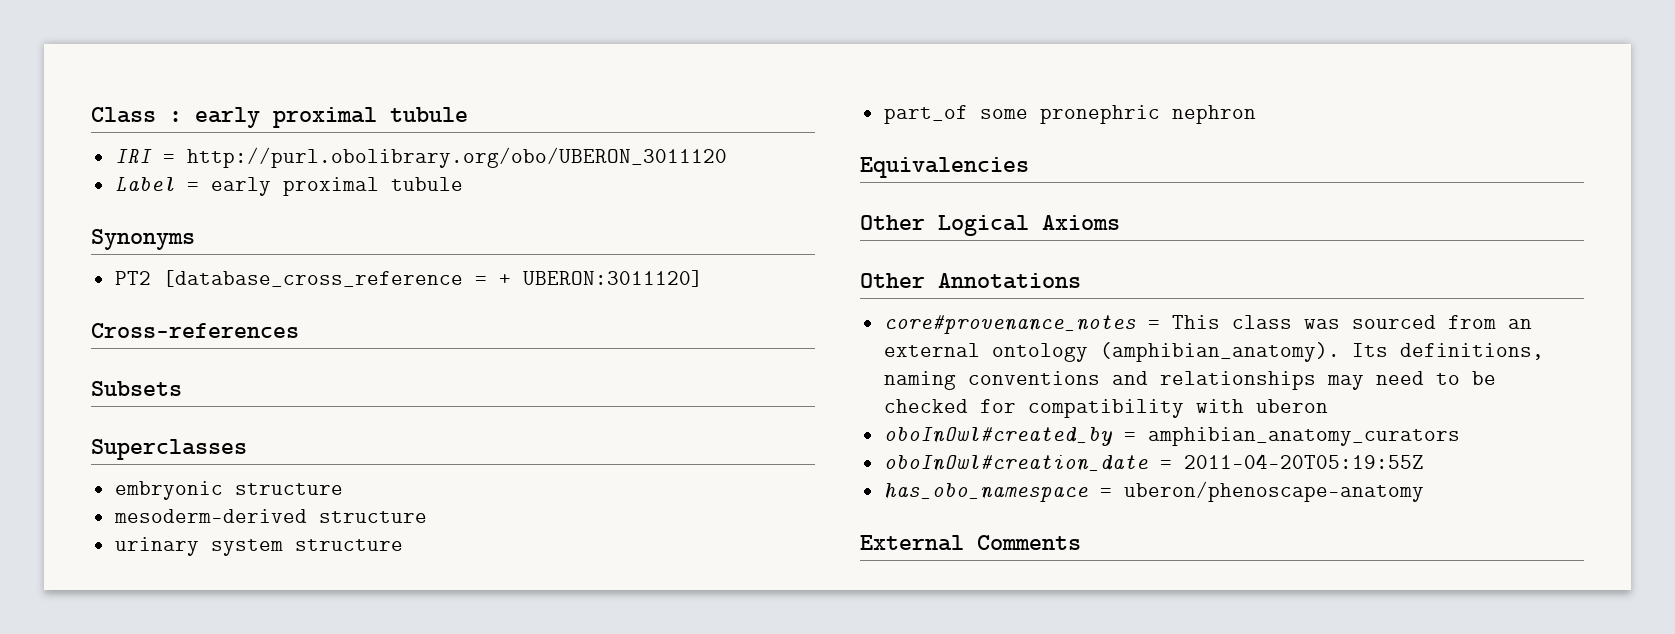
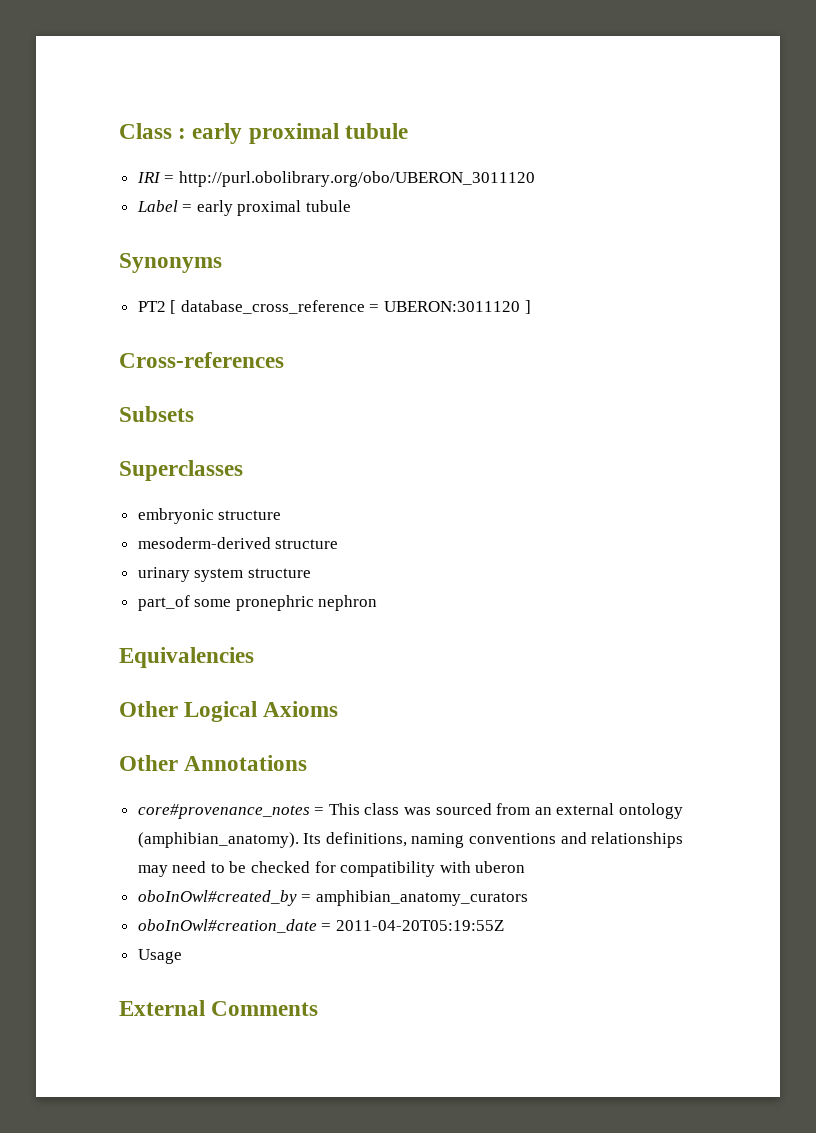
- PT2 [database_cross_reference = + UBERON:3011120]
+ PT2 [ database_cross_reference = UBERON:3011120 ]
- has_obo_namespace = uberon/phenoscape-anatomy
+ Usage

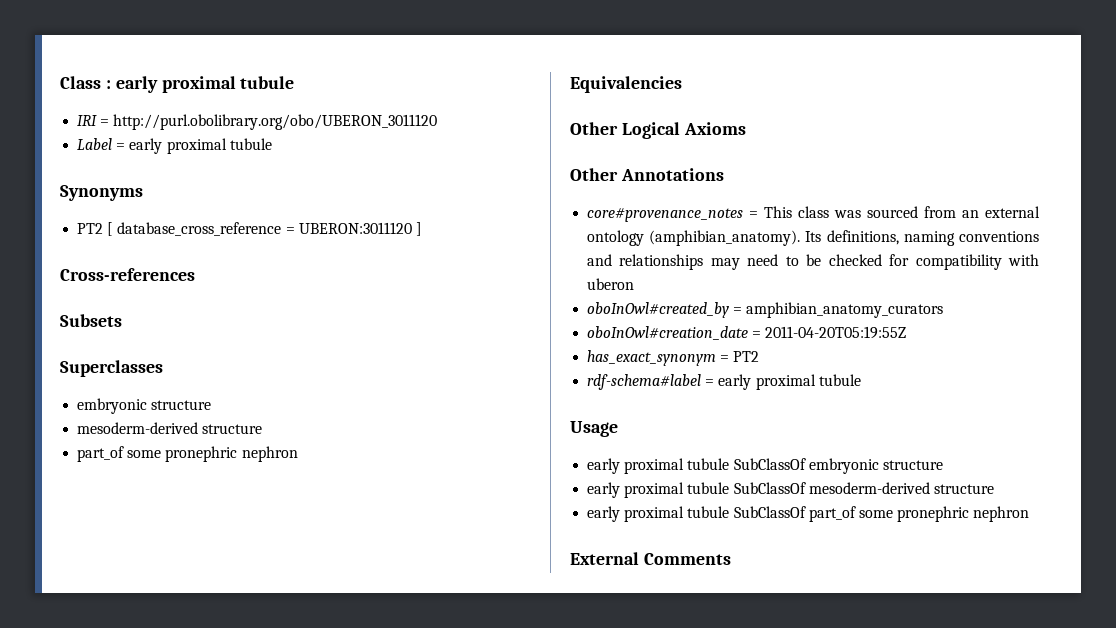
- urinary system structure
+ has_exact_synonym = PT2
+ rdf-schema#label = early proximal tubule
  Usage
+ early proximal tubule SubClassOf embryonic structure
+ early proximal tubule SubClassOf mesoderm-derived structure
+ early proximal tubule SubClassOf part_of some pronephric nephron

